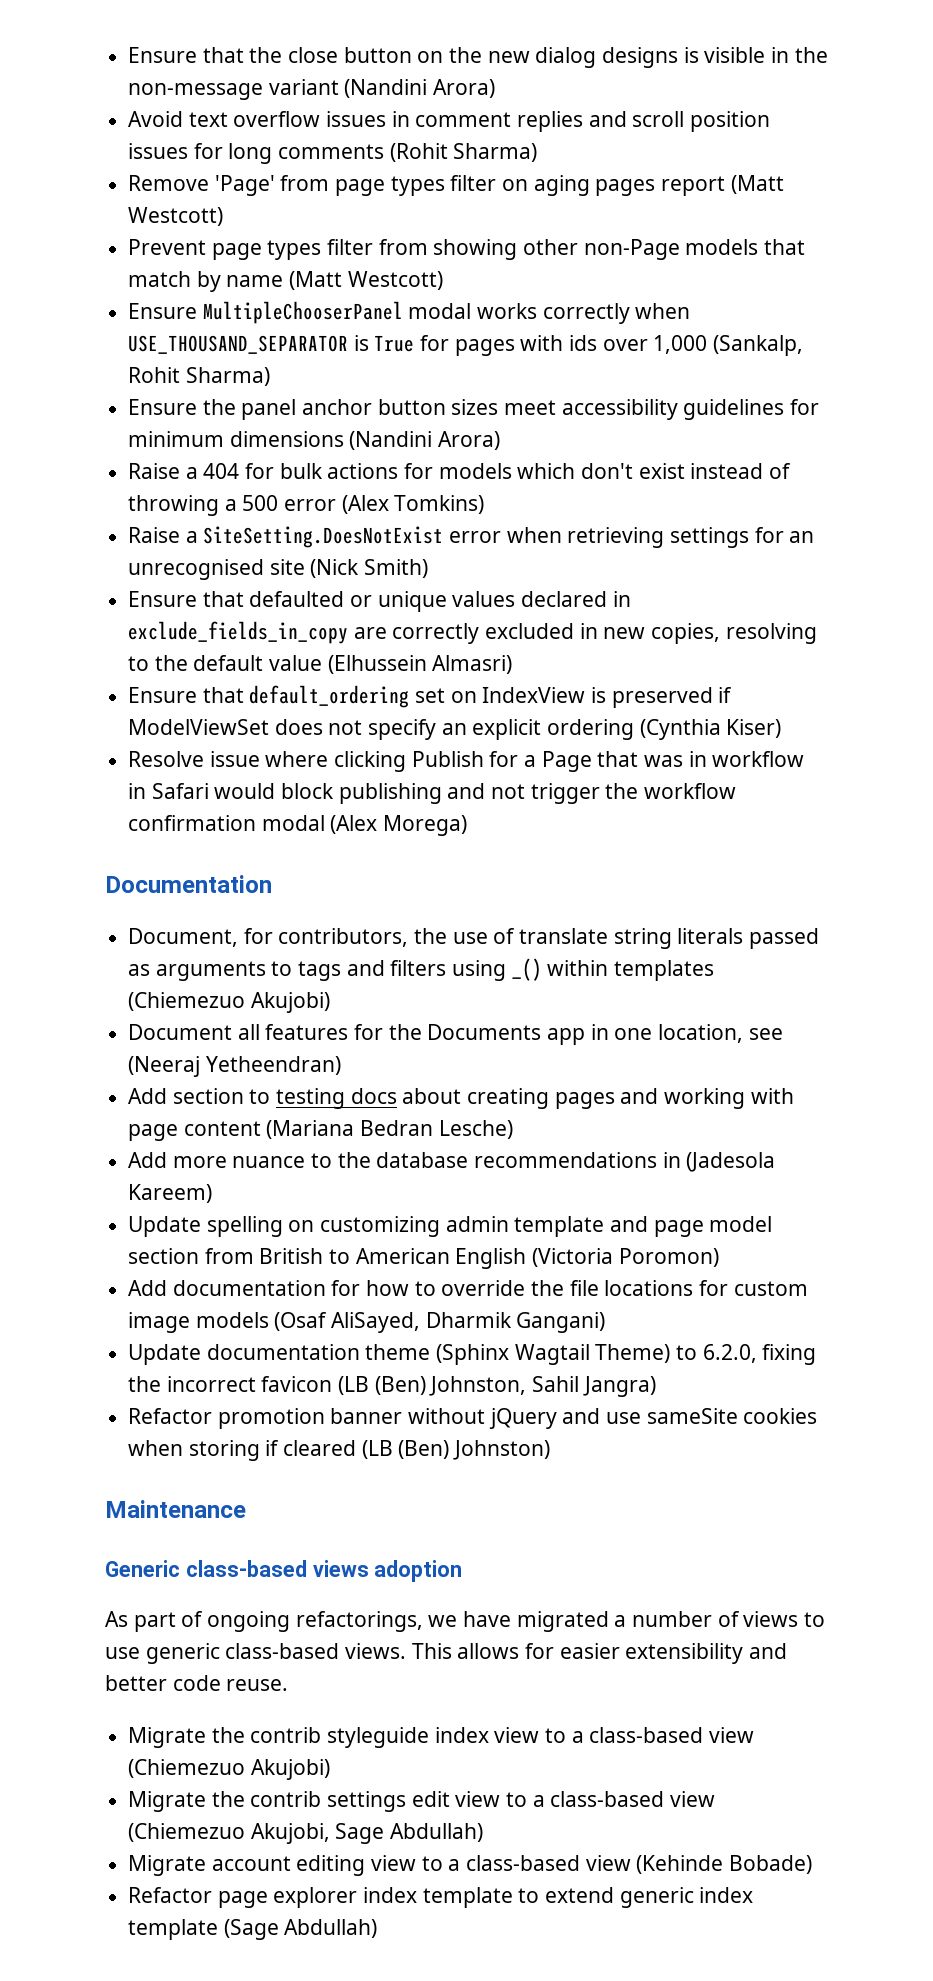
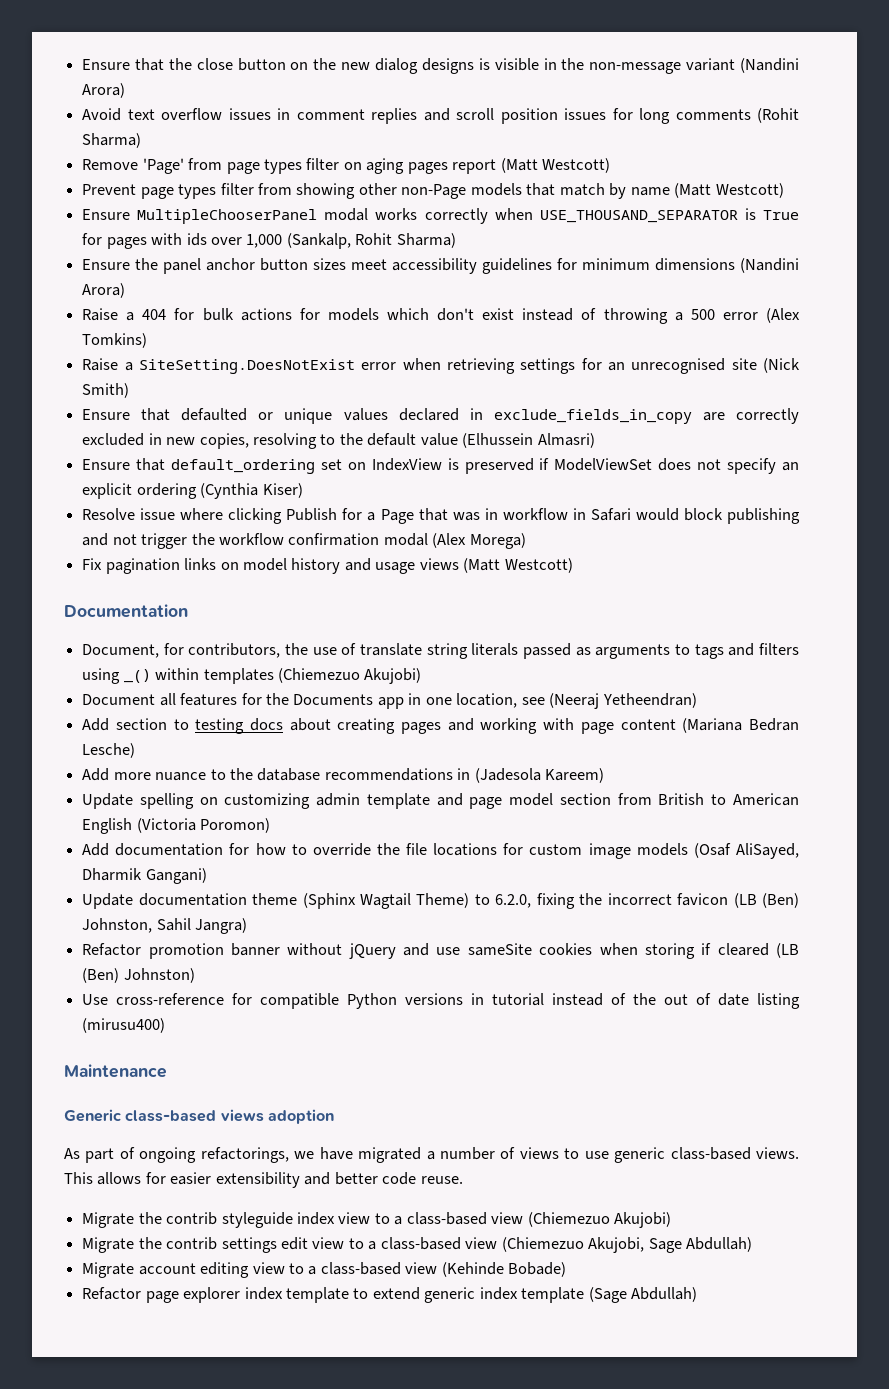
+ Fix pagination links on model history and usage views (Matt Westcott)
+ Use cross-reference for compatible Python versions in tutorial instead of the out of date listing (mirusu400)

